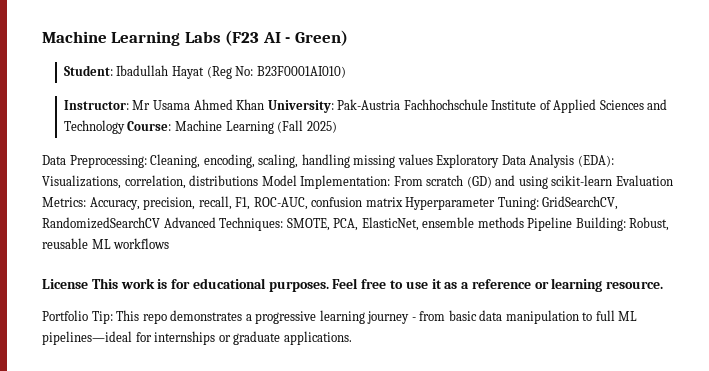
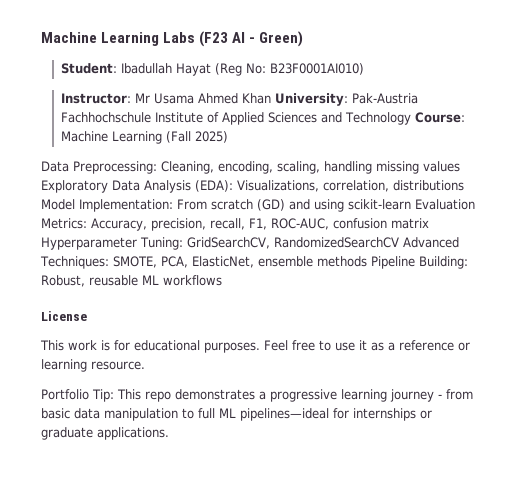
- License This work is for educational purposes.
+ License
+ This work is for educational purposes.

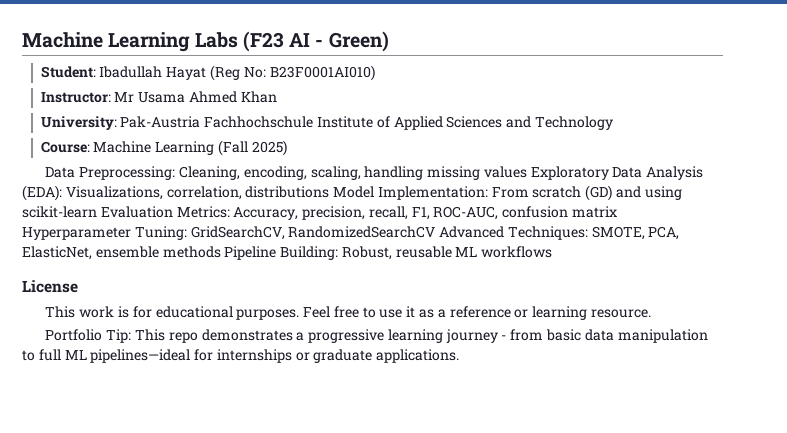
- Instructor: Mr Usama Ahmed Khan University: Pak-Austria Fachhochschule Institute of Applied Sciences and Technology Course: Machine Learning (Fall 2025)
+ Instructor: Mr Usama Ahmed Khan
+ University: Pak-Austria Fachhochschule Institute of Applied Sciences and Technology
+ Course: Machine Learning (Fall 2025)

